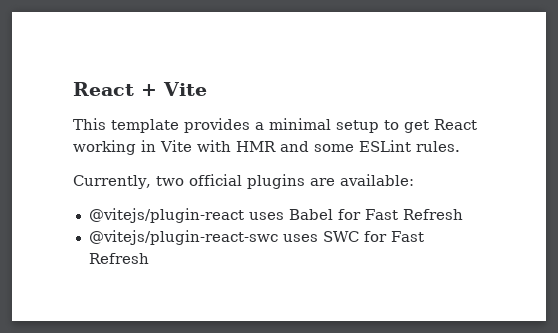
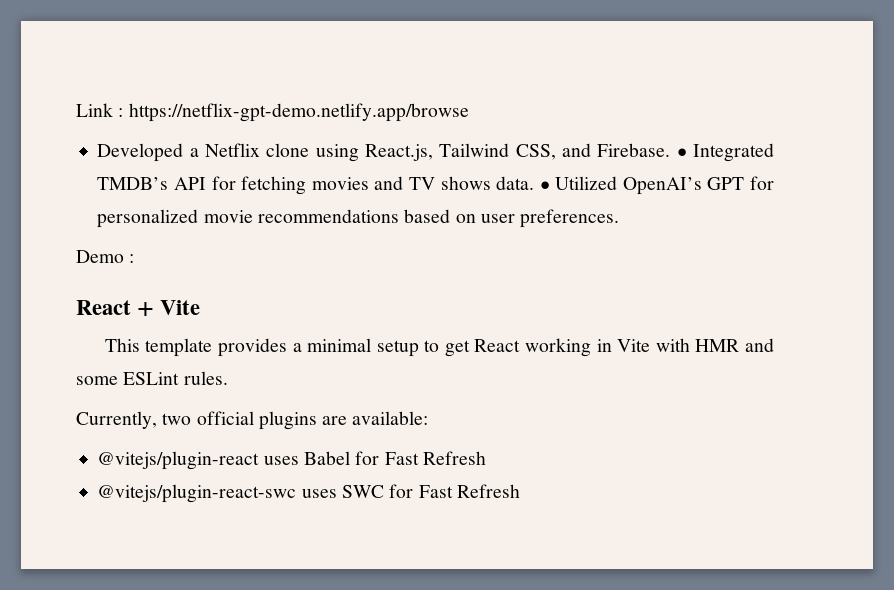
+ Link : https://netflix-gpt-demo.netlify.app/browse
+ Developed a Netflix clone using React.js, Tailwind CSS, and Firebase. • Integrated TMDB’s API for fetching movies and TV shows data. • Utilized OpenAI’s GPT for personalized movie recommendations based on user preferences.
+ Demo :

